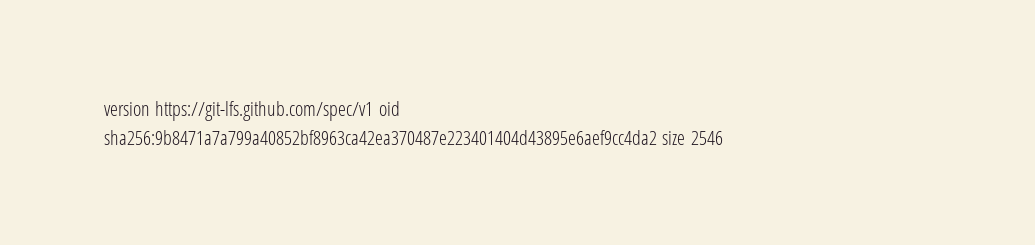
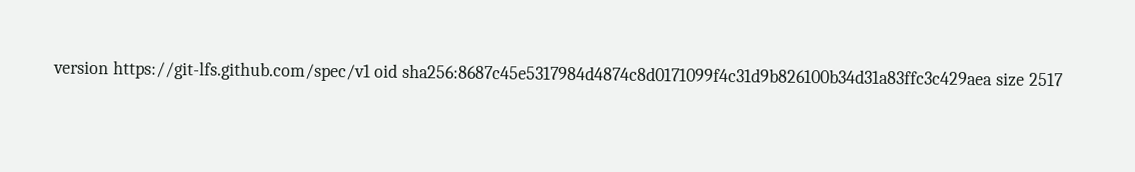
- version https://git-lfs.github.com/spec/v1 oid sha256:9b8471a7a799a40852bf8963ca42ea370487e223401404d43895e6aef9cc4da2 size 2546
+ version https://git-lfs.github.com/spec/v1 oid sha256:8687c45e5317984d4874c8d0171099f4c31d9b826100b34d31a83ffc3c429aea size 2517

